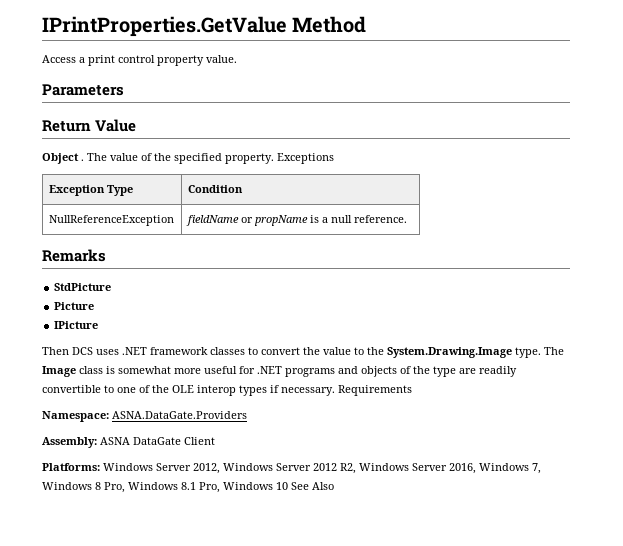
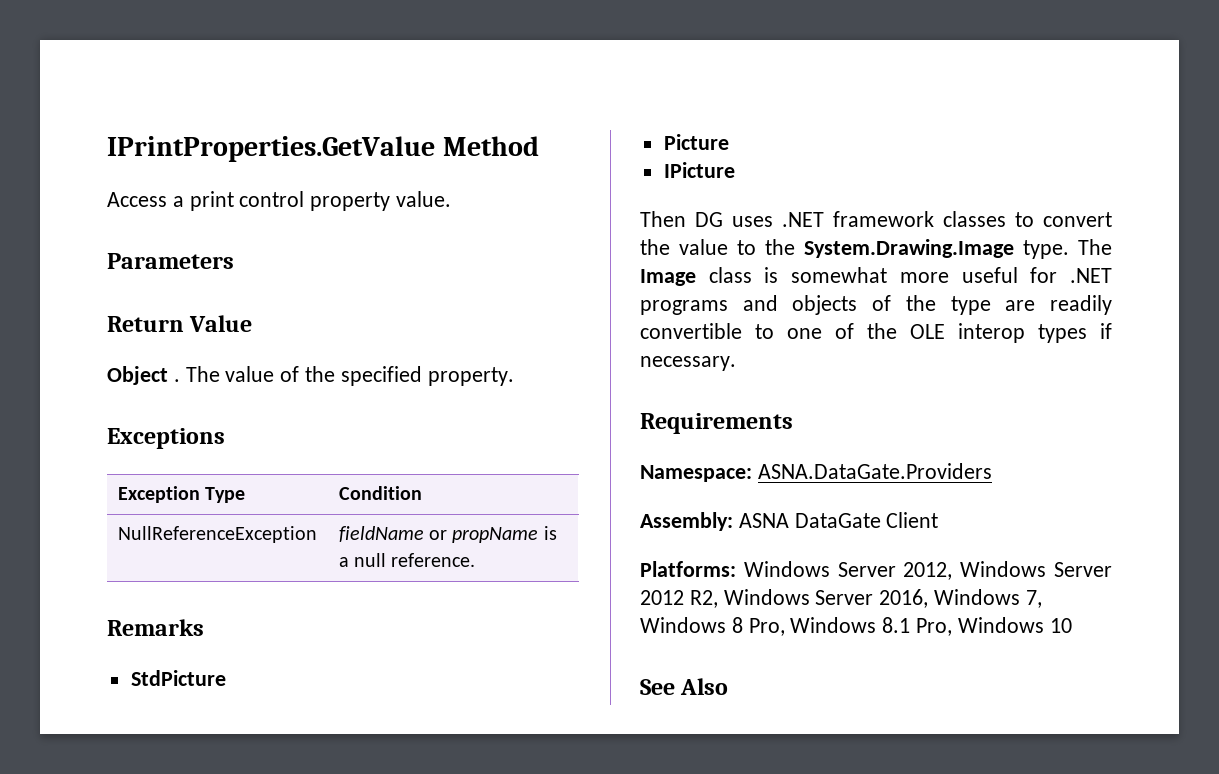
- The value of the specified property. Exceptions
+ The value of the specified property.
+ Exceptions
- Then DCS uses .NET framework classes to convert the value to the System.Drawing.Image type.
+ Then DG uses .NET framework classes to convert the value to the System.Drawing.Image type.
- The Image class is somewhat more useful for .NET programs and objects of the type are readily convertible to one of the OLE interop types if necessary. Requirements
+ The Image class is somewhat more useful for .NET programs and objects of the type are readily convertible to one of the OLE interop types if necessary.
+ Requirements
- Platforms: Windows Server 2012, Windows Server 2012 R2, Windows Server 2016, Windows 7, Windows 8 Pro, Windows 8.1 Pro, Windows 10 See Also
+ Platforms: Windows Server 2012, Windows Server 2012 R2, Windows Server 2016, Windows 7, Windows 8 Pro, Windows 8.1 Pro, Windows 10
+ See Also

